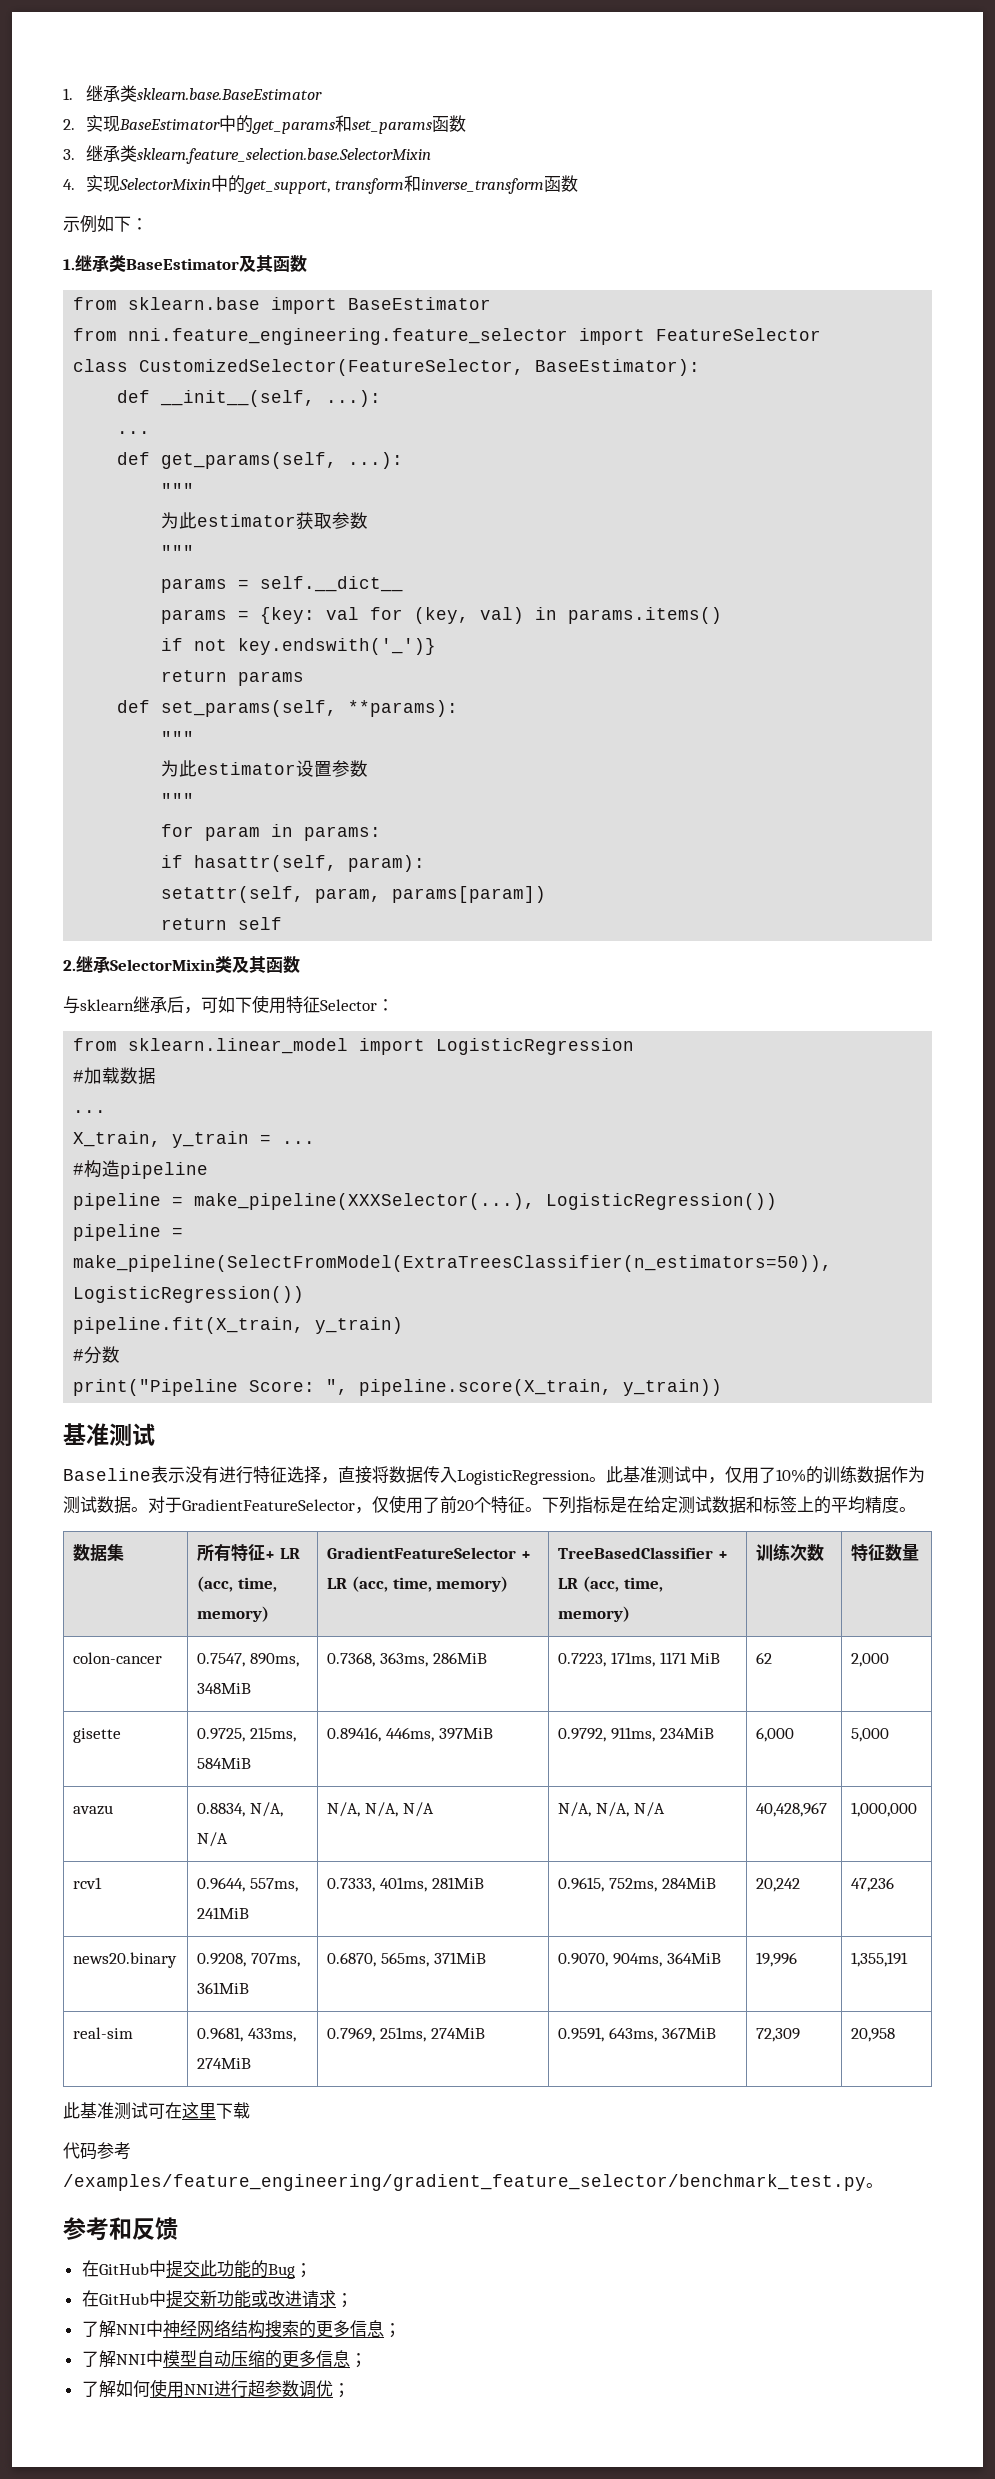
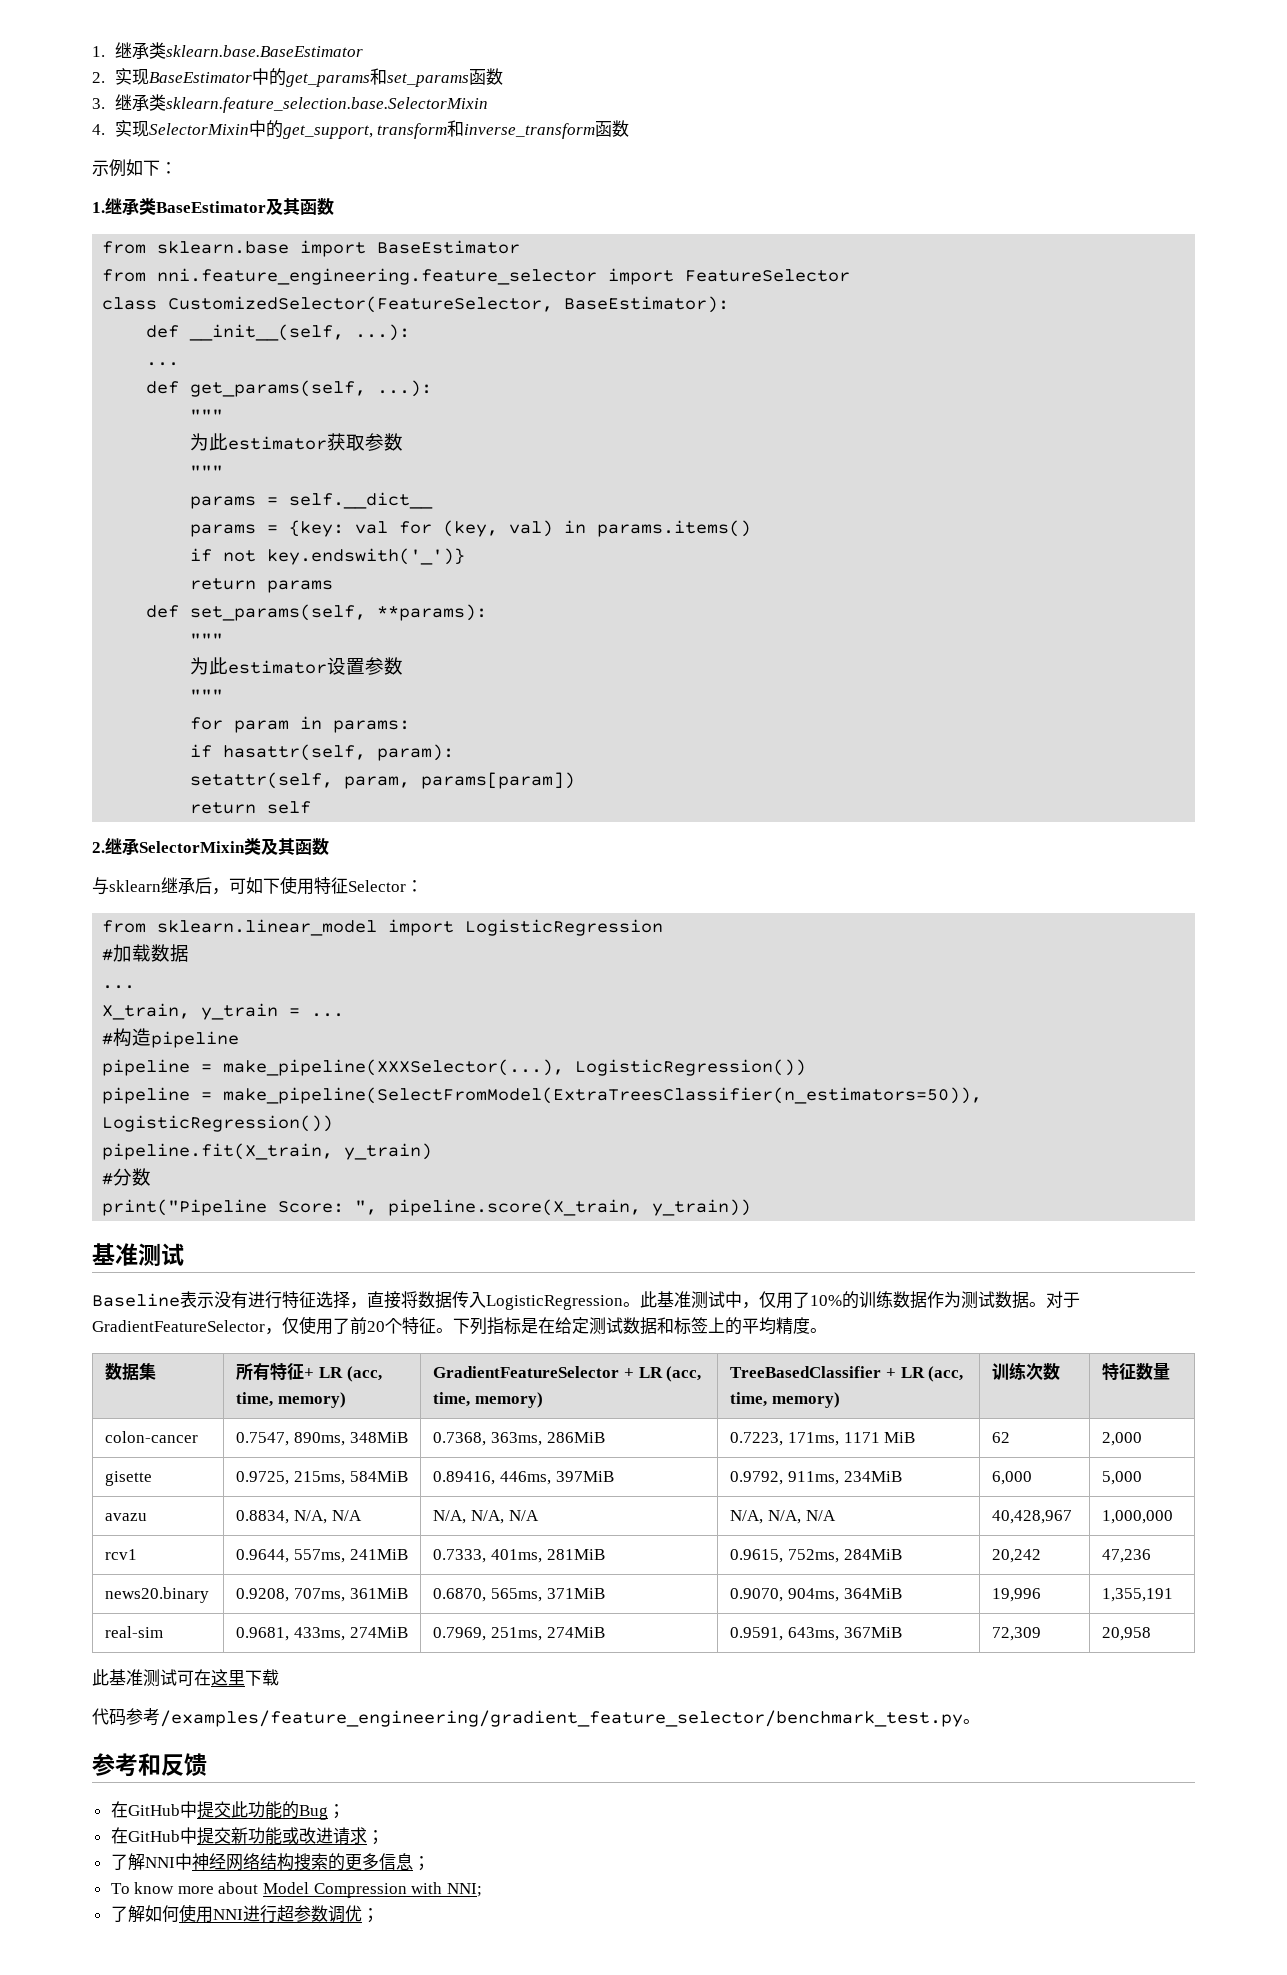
- 了解NNI中模型自动压缩的更多信息；
+ To know more about Model Compression with NNI;

